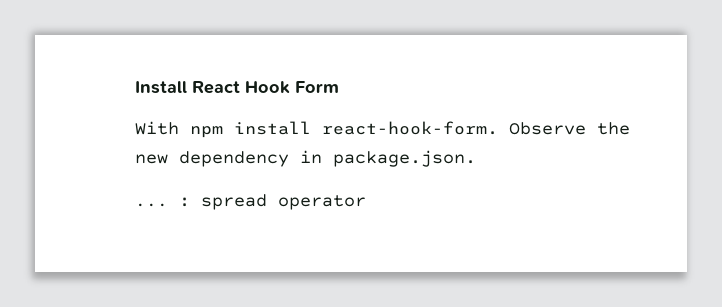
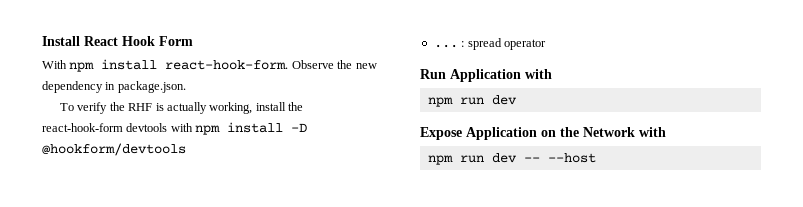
+ To verify the RHF is actually working, install the react-hook-form devtools with npm install -D @hookform/devtools
  ... : spread operator
+ Run Application with
+ npm run dev
+ Expose Application on the Network with
+ npm run dev -- --host

